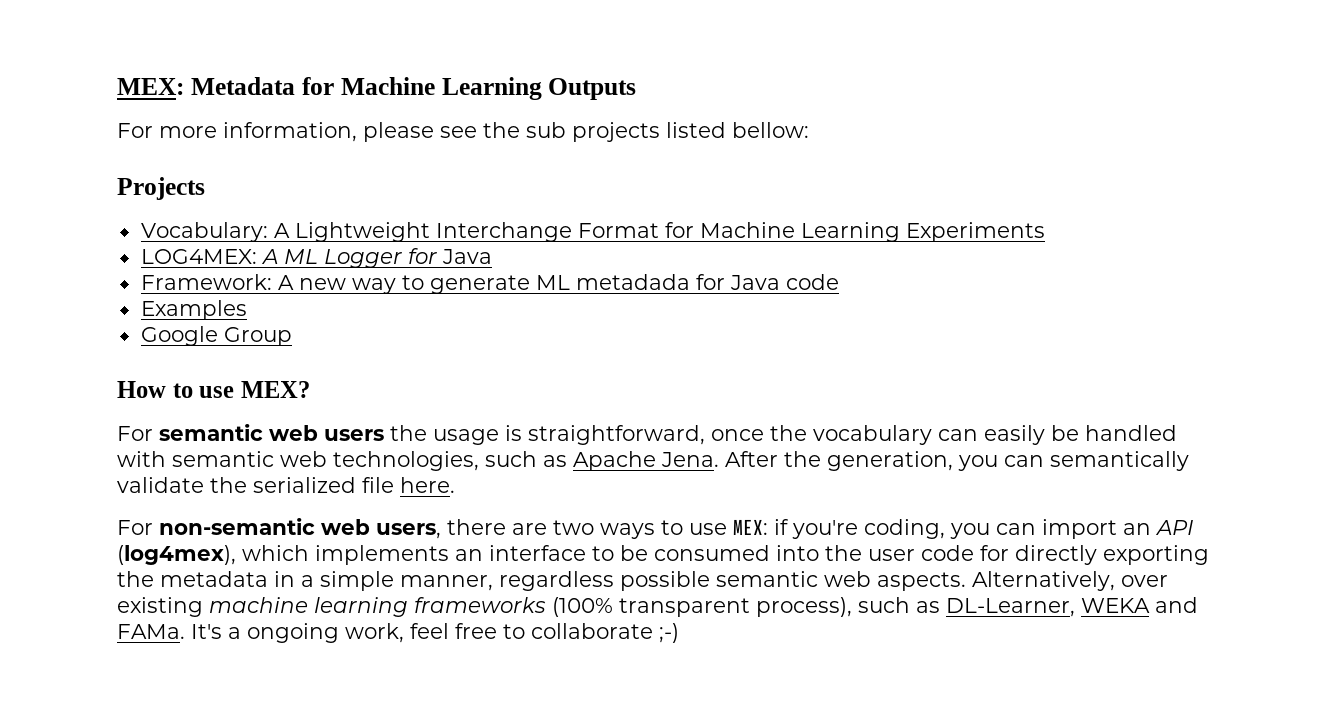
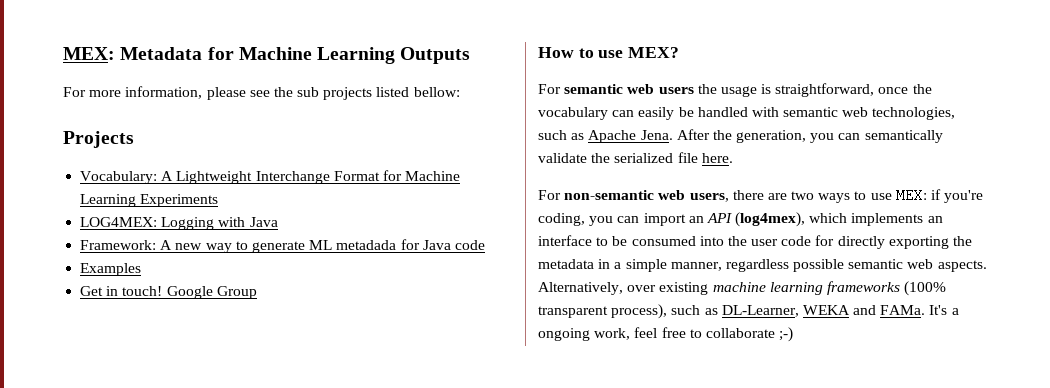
- LOG4MEX: A ML Logger for Java
+ LOG4MEX: Logging with Java
+ Get in touch!

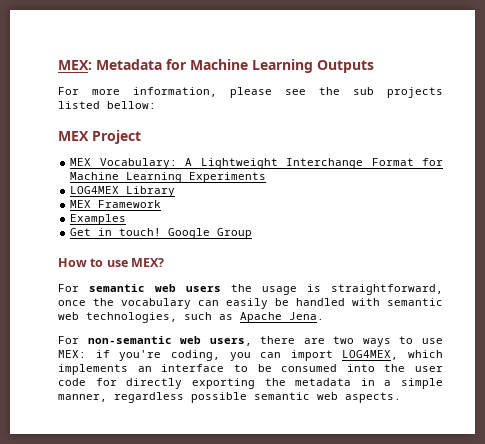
- Projects
- Vocabulary: A Lightweight Interchange Format for Machine Learning Experiments
+ MEX Project
+ MEX Vocabulary: A Lightweight Interchange Format for Machine Learning Experiments
- LOG4MEX: Logging with Java
- Framework: A new way to generate ML metadada for Java code
+ LOG4MEX Library
+ MEX Framework
- After the generation, you can semantically validate the serialized file here.
- For non-semantic web users, there are two ways to use MEX: if you're coding, you can import an API (log4mex), which implements an interface to be consumed into the user code for directly exporting the metadata in a simple manner, regardless possible semantic web aspects. Alternatively, over existing machine learning frameworks (100% transparent process), such as DL-Learner, WEKA and FAMa. It's a ongoing work, feel free to collaborate ;-)
+ For non-semantic web users, there are two ways to use MEX: if you're coding, you can import LOG4MEX, which implements an interface to be consumed into the user code for directly exporting the metadata in a simple manner, regardless possible semantic web aspects.

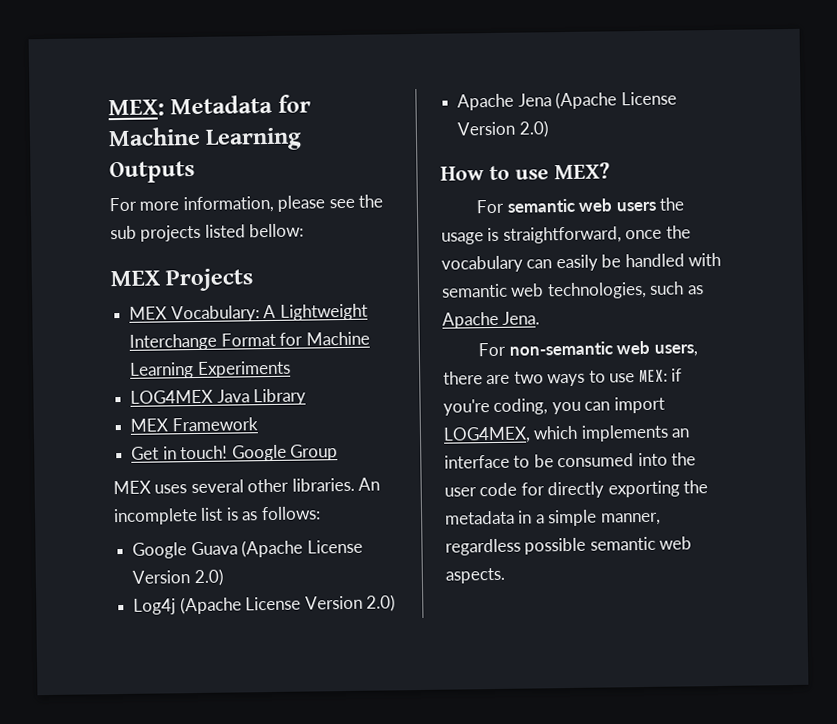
- MEX Project
+ MEX Projects
- LOG4MEX Library
+ LOG4MEX Java Library
- Examples
+ MEX uses several other libraries. An incomplete list is as follows:
+ Google Guava (Apache License Version 2.0)
+ Log4j (Apache License Version 2.0)
+ Apache Jena (Apache License Version 2.0)

